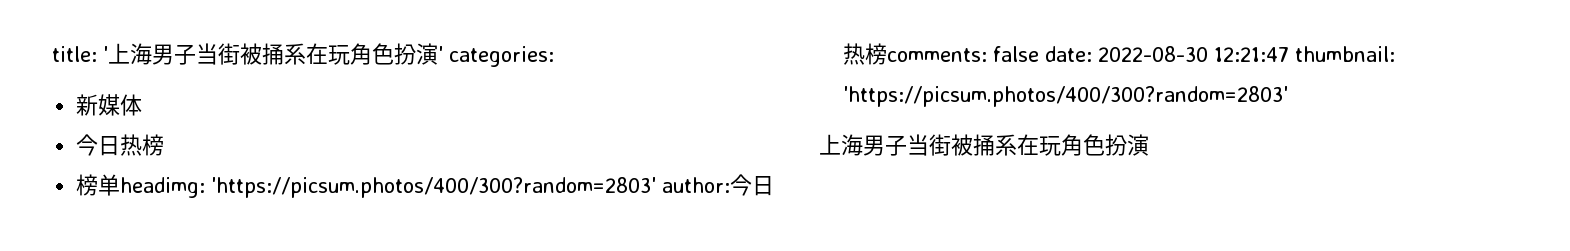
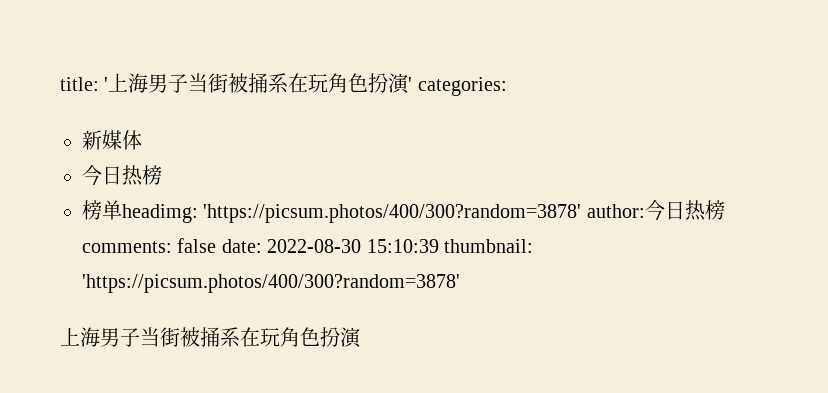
- 榜单headimg: 'https://picsum.photos/400/300?random=2803' author:今日热榜comments: false date: 2022-08-30 12:21:47 thumbnail: 'https://picsum.photos/400/300?random=2803'
+ 榜单headimg: 'https://picsum.photos/400/300?random=3878' author:今日热榜comments: false date: 2022-08-30 15:10:39 thumbnail: 'https://picsum.photos/400/300?random=3878'

